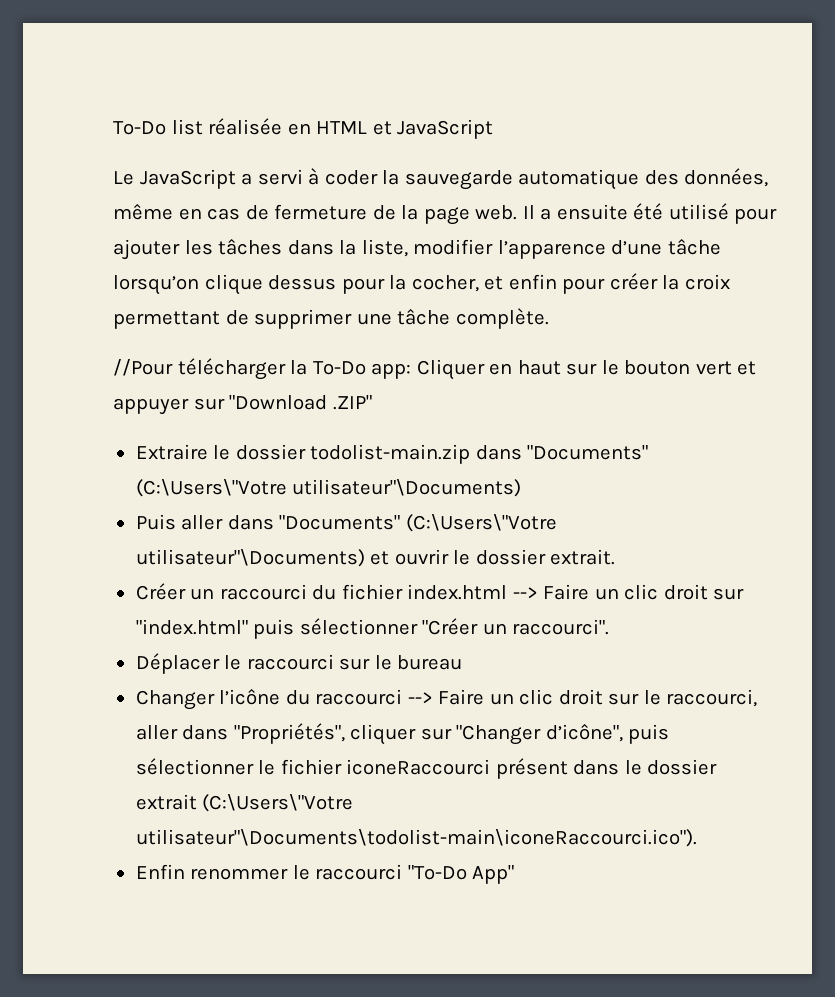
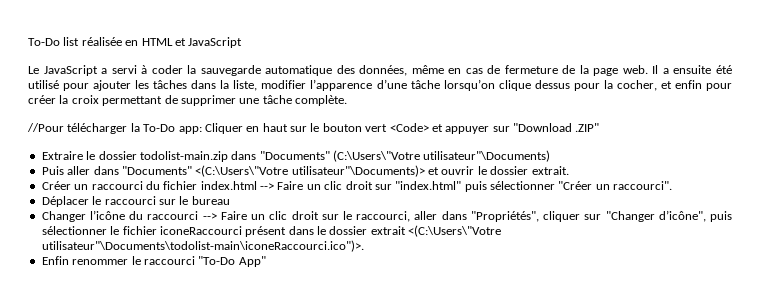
- //Pour télécharger la To-Do app: Cliquer en haut sur le bouton vert et appuyer sur "Download .ZIP"
+ //Pour télécharger la To-Do app: Cliquer en haut sur le bouton vert <Code> et appuyer sur "Download .ZIP"
- Puis aller dans "Documents" (C:\Users\"Votre utilisateur"\Documents) et ouvrir le dossier extrait.
+ Puis aller dans "Documents" <(C:\Users\"Votre utilisateur"\Documents)> et ouvrir le dossier extrait.
- Changer l’icône du raccourci --> Faire un clic droit sur le raccourci, aller dans "Propriétés", cliquer sur "Changer d’icône", puis sélectionner le fichier iconeRaccourci présent dans le dossier extrait (C:\Users\"Votre utilisateur"\Documents\todolist-main\iconeRaccourci.ico").
+ Changer l’icône du raccourci --> Faire un clic droit sur le raccourci, aller dans "Propriétés", cliquer sur "Changer d’icône", puis sélectionner le fichier iconeRaccourci présent dans le dossier extrait <(C:\Users\"Votre utilisateur"\Documents\todolist-main\iconeRaccourci.ico")>.

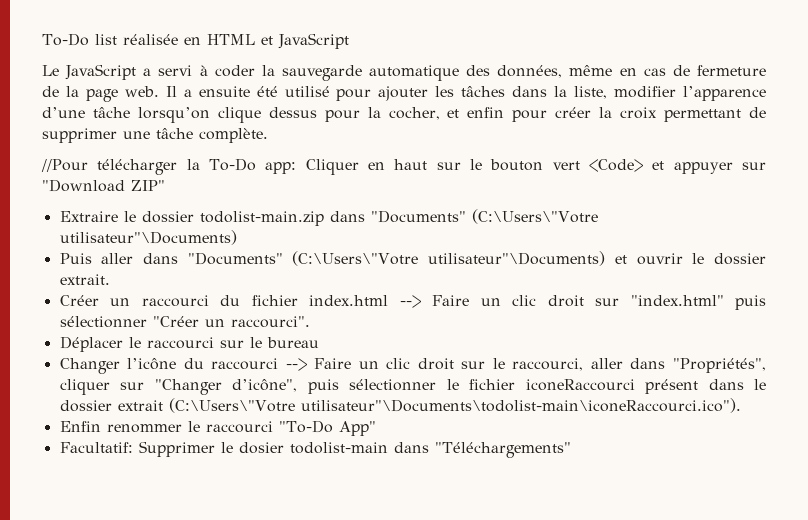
- //Pour télécharger la To-Do app: Cliquer en haut sur le bouton vert <Code> et appuyer sur "Download .ZIP"
+ //Pour télécharger la To-Do app: Cliquer en haut sur le bouton vert <Code> et appuyer sur "Download ZIP"
- Puis aller dans "Documents" <(C:\Users\"Votre utilisateur"\Documents)> et ouvrir le dossier extrait.
+ Puis aller dans "Documents" (C:\Users\"Votre utilisateur"\Documents) et ouvrir le dossier extrait.
- Changer l’icône du raccourci --> Faire un clic droit sur le raccourci, aller dans "Propriétés", cliquer sur "Changer d’icône", puis sélectionner le fichier iconeRaccourci présent dans le dossier extrait <(C:\Users\"Votre utilisateur"\Documents\todolist-main\iconeRaccourci.ico")>.
+ Changer l’icône du raccourci --> Faire un clic droit sur le raccourci, aller dans "Propriétés", cliquer sur "Changer d’icône", puis sélectionner le fichier iconeRaccourci présent dans le dossier extrait (C:\Users\"Votre utilisateur"\Documents\todolist-main\iconeRaccourci.ico").
+ Facultatif: Supprimer le dosier todolist-main dans "Téléchargements"

